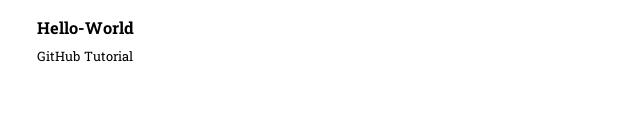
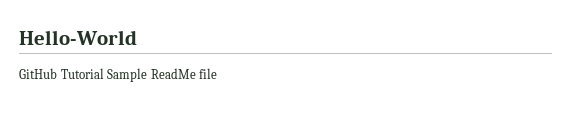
- GitHub Tutorial
+ GitHub Tutorial Sample ReadMe file

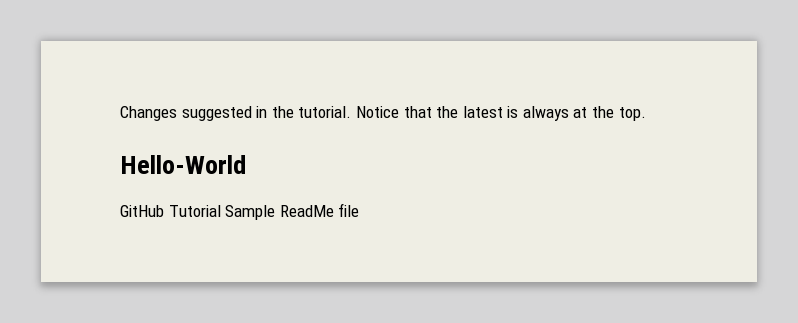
+ Changes suggested in the tutorial. Notice that the latest is always at the top.

